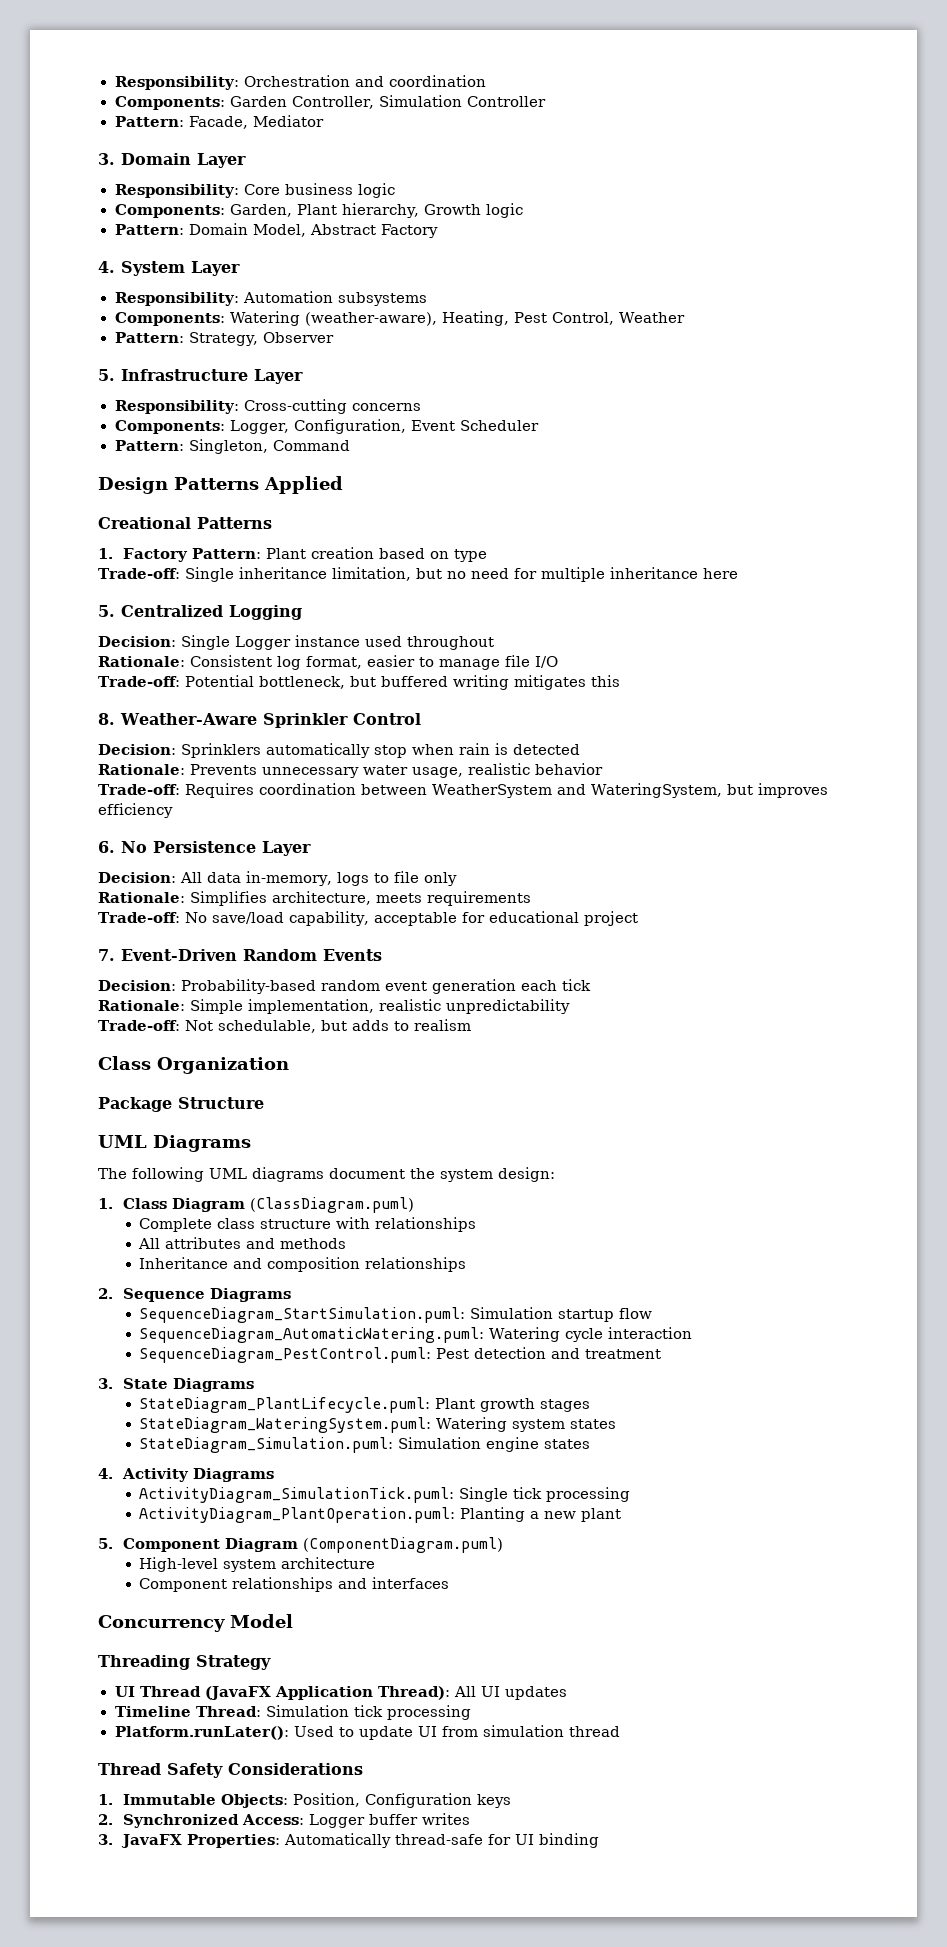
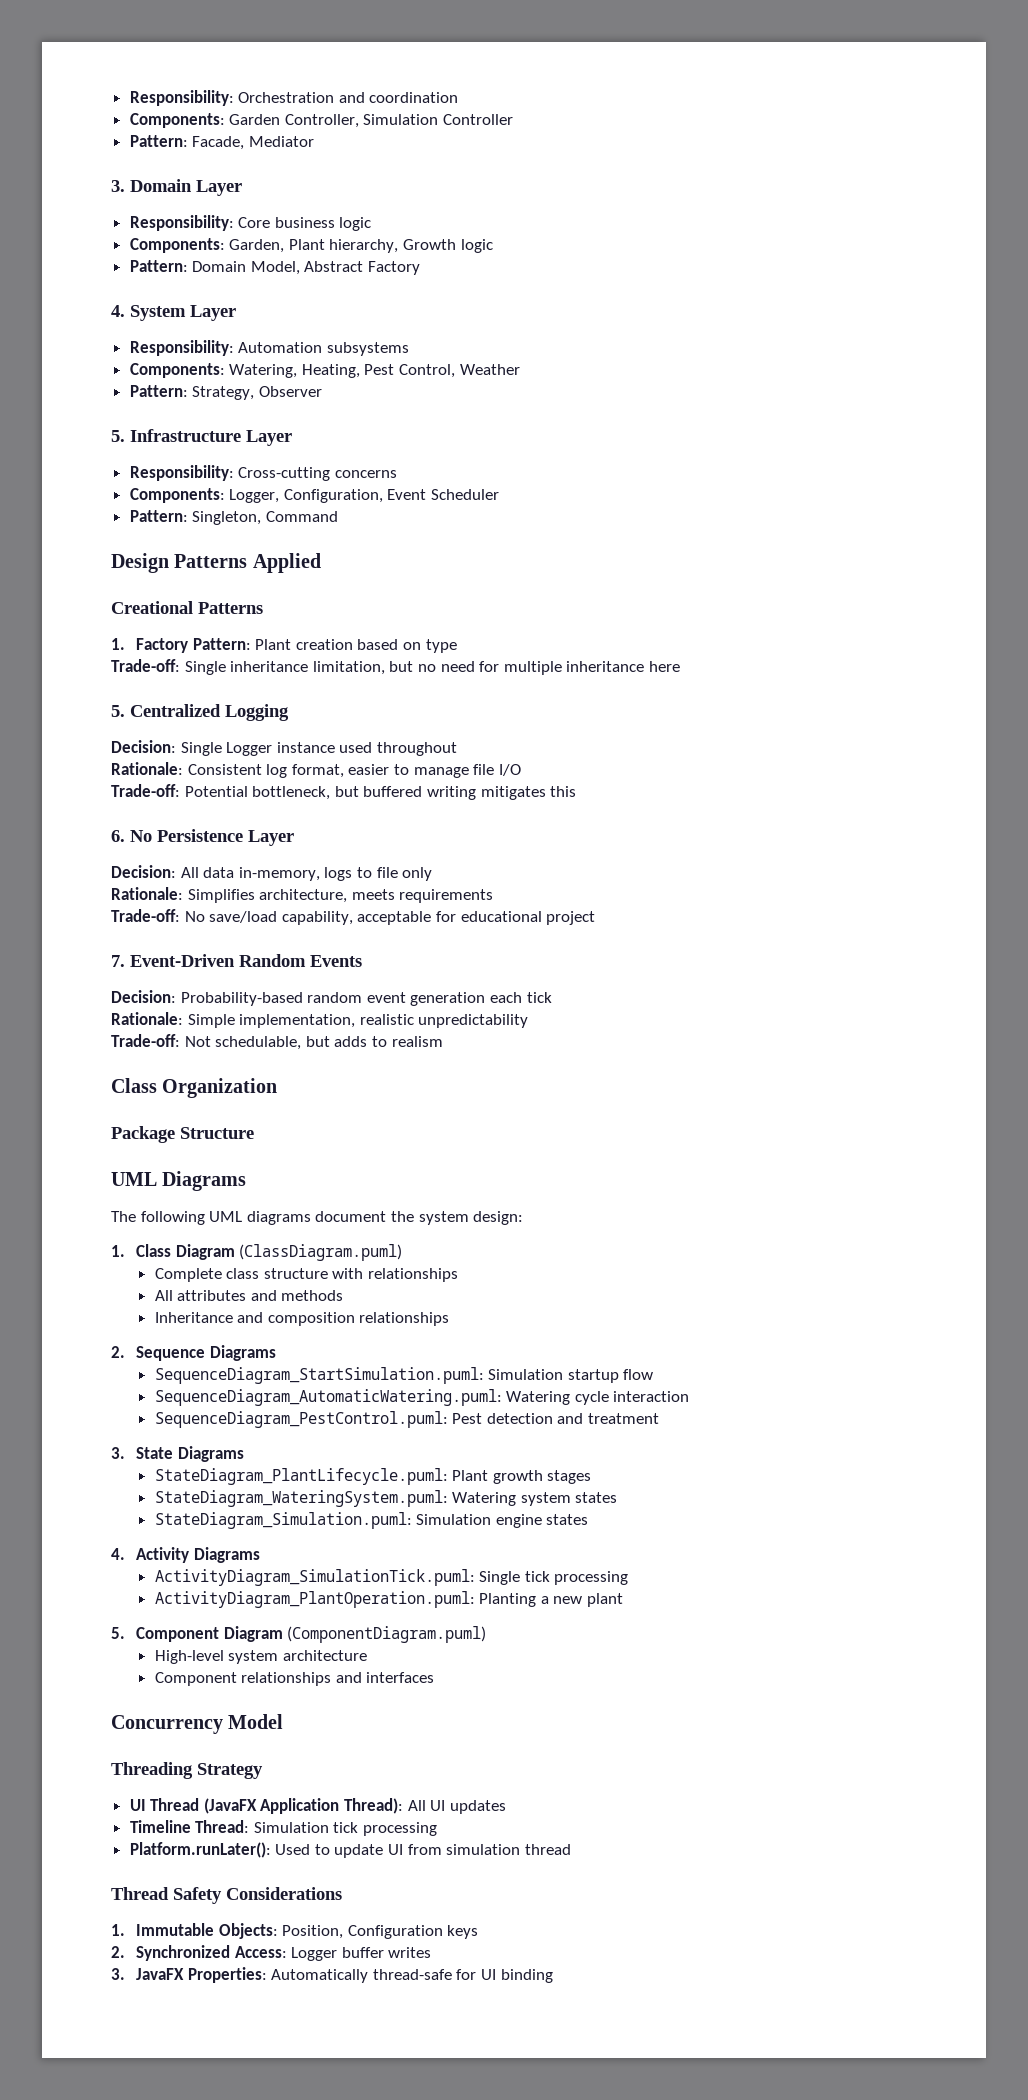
- Components: Watering (weather-aware), Heating, Pest Control, Weather
+ Components: Watering, Heating, Pest Control, Weather
- 8. Weather-Aware Sprinkler Control
- Decision: Sprinklers automatically stop when rain is detected
- Rationale: Prevents unnecessary water usage, realistic behavior
- Trade-off: Requires coordination between WeatherSystem and WateringSystem, but improves efficiency

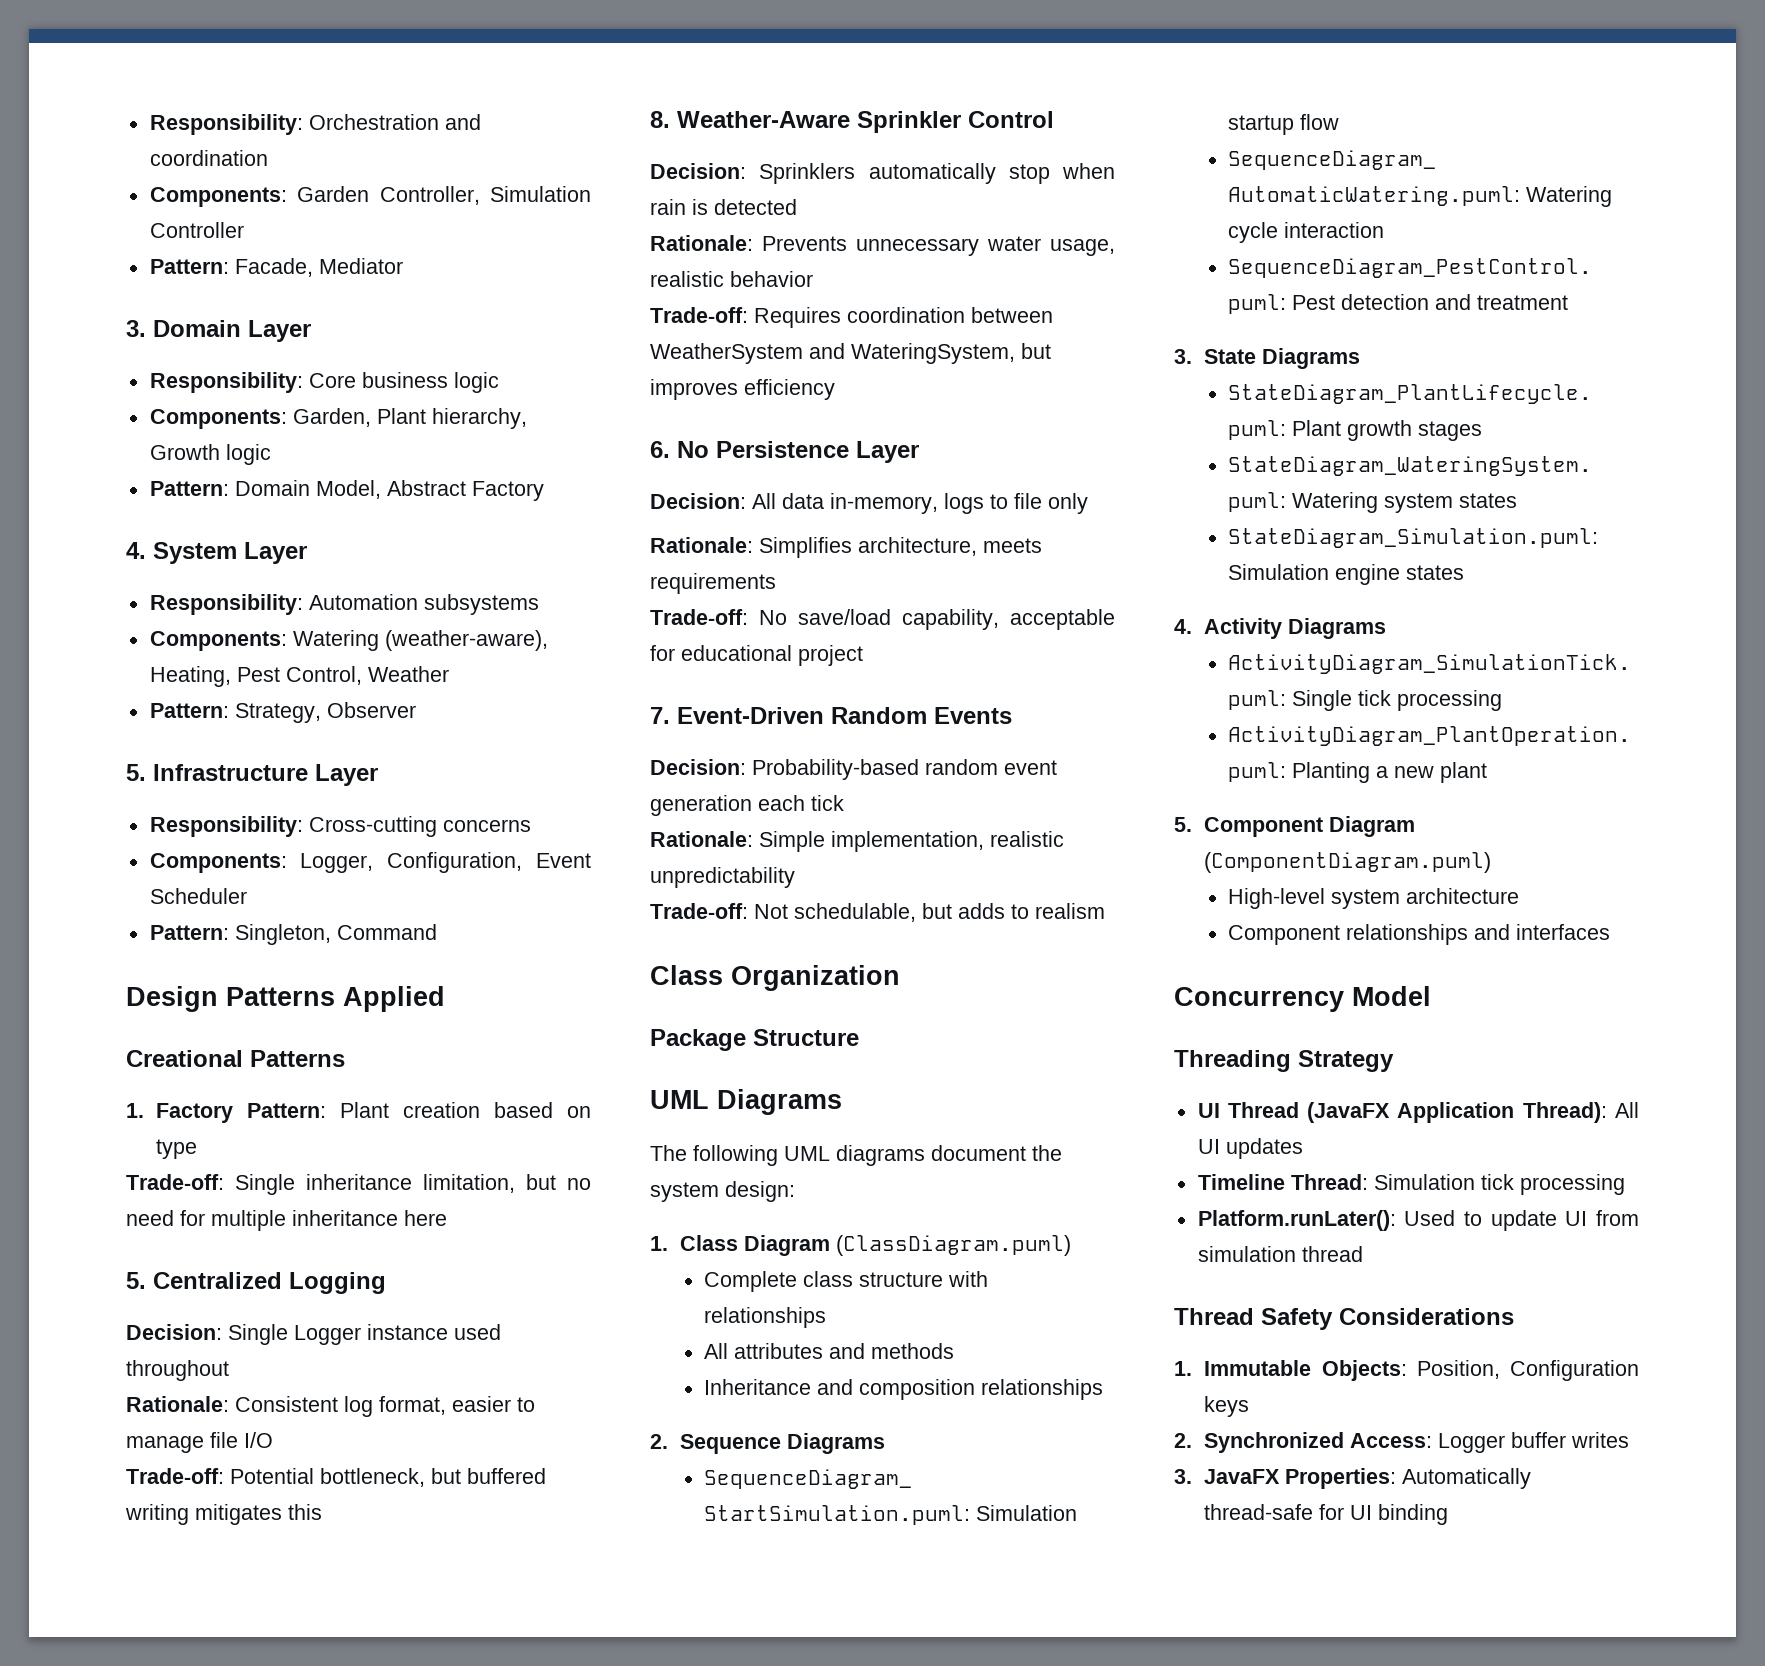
- Components: Watering, Heating, Pest Control, Weather
+ Components: Watering (weather-aware), Heating, Pest Control, Weather
+ 8. Weather-Aware Sprinkler Control
+ Decision: Sprinklers automatically stop when rain is detected
+ Rationale: Prevents unnecessary water usage, realistic behavior
+ Trade-off: Requires coordination between WeatherSystem and WateringSystem, but improves efficiency

